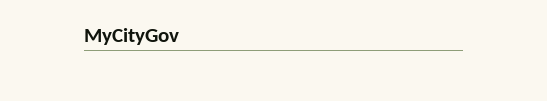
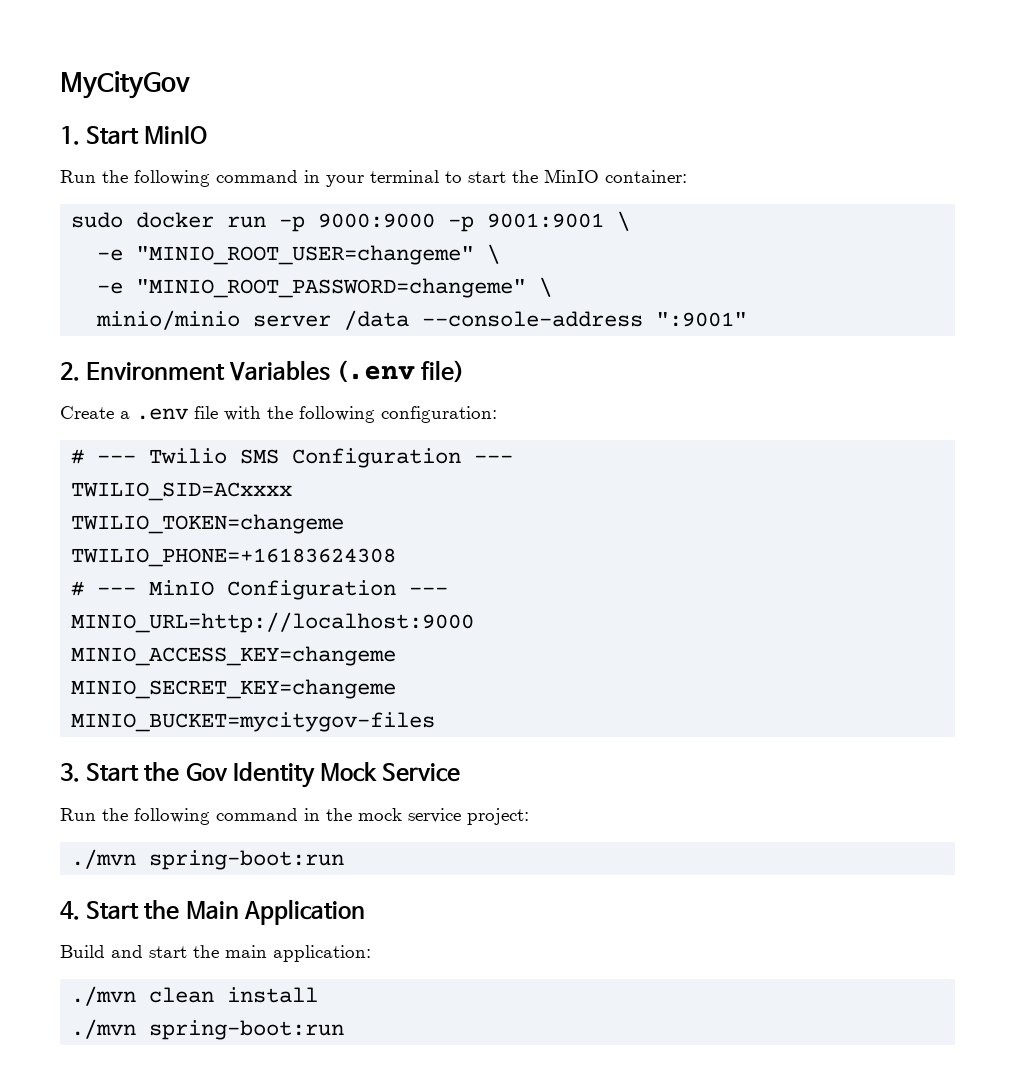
+ 1. Start MinIO
+ Run the following command in your terminal to start the MinIO container:
+ sudo docker run -p 9000:9000 -p 9001:9001 \
+ -e "MINIO_ROOT_USER=changeme" \
+ -e "MINIO_ROOT_PASSWORD=changeme" \
+ minio/minio server /data --console-address ":9001"
+ 2. Environment Variables (.env file)
+ Create a .env file with the following configuration:
+ # --- Twilio SMS Configuration ---
+ TWILIO_SID=ACxxxx
+ TWILIO_TOKEN=changeme
+ TWILIO_PHONE=+16183624308
+ # --- MinIO Configuration ---
+ MINIO_URL=http://localhost:9000
+ MINIO_ACCESS_KEY=changeme
+ MINIO_SECRET_KEY=changeme
+ MINIO_BUCKET=mycitygov-files
+ 3. Start the Gov Identity Mock Service
+ Run the following command in the mock service project:
+ ./mvn spring-boot:run
+ 4. Start the Main Application
+ Build and start the main application:
+ ./mvn clean install
+ ./mvn spring-boot:run

